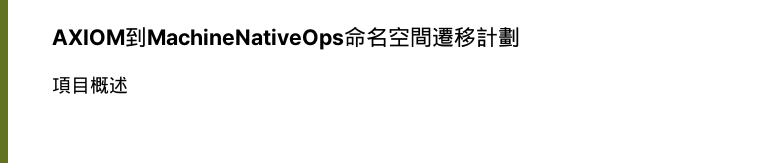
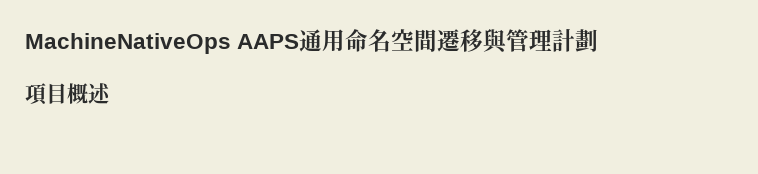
- AXIOM到MachineNativeOps命名空間遷移計劃
+ MachineNativeOps AAPS通用命名空間遷移與管理計劃

